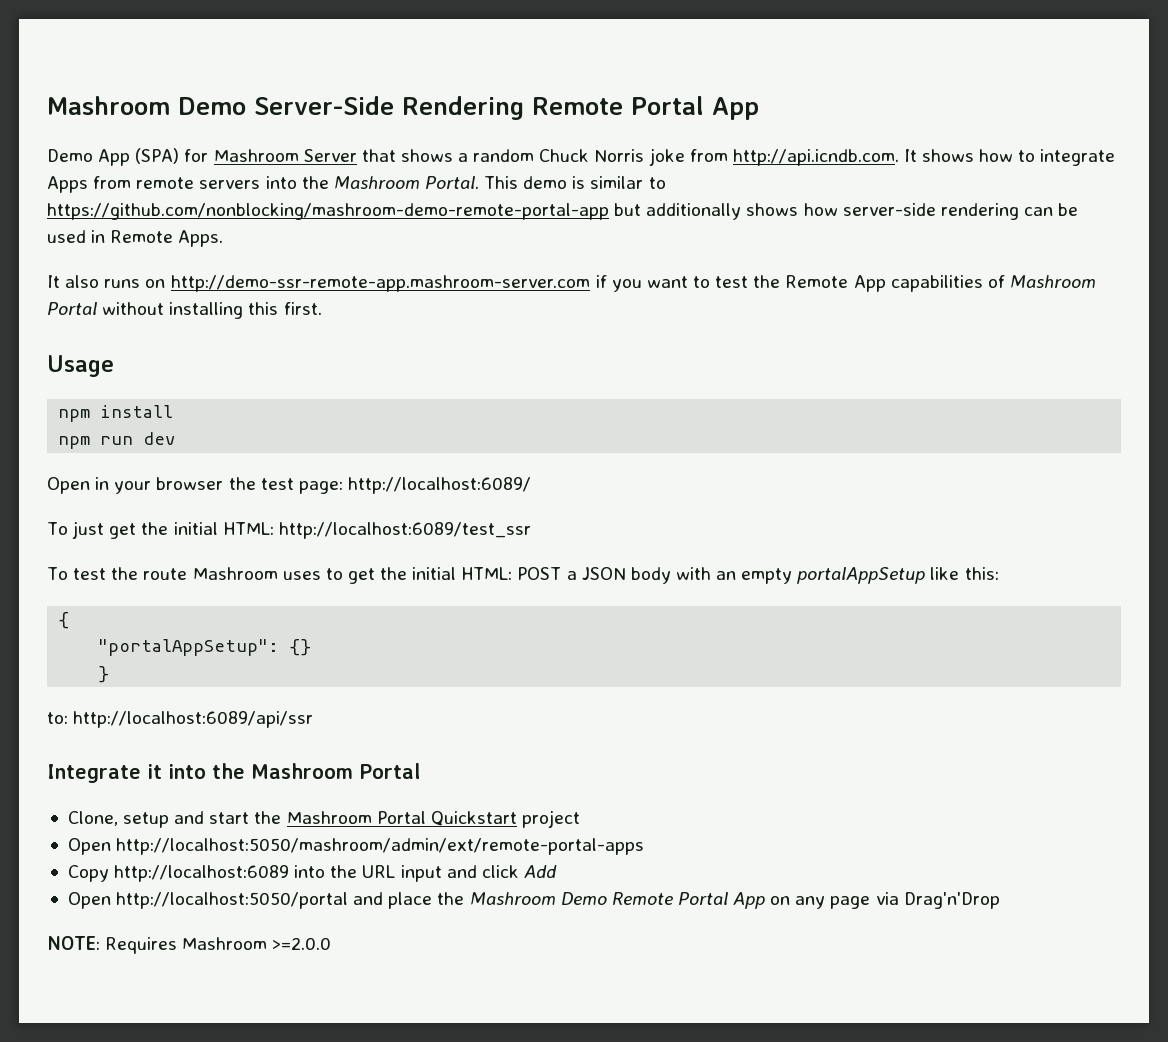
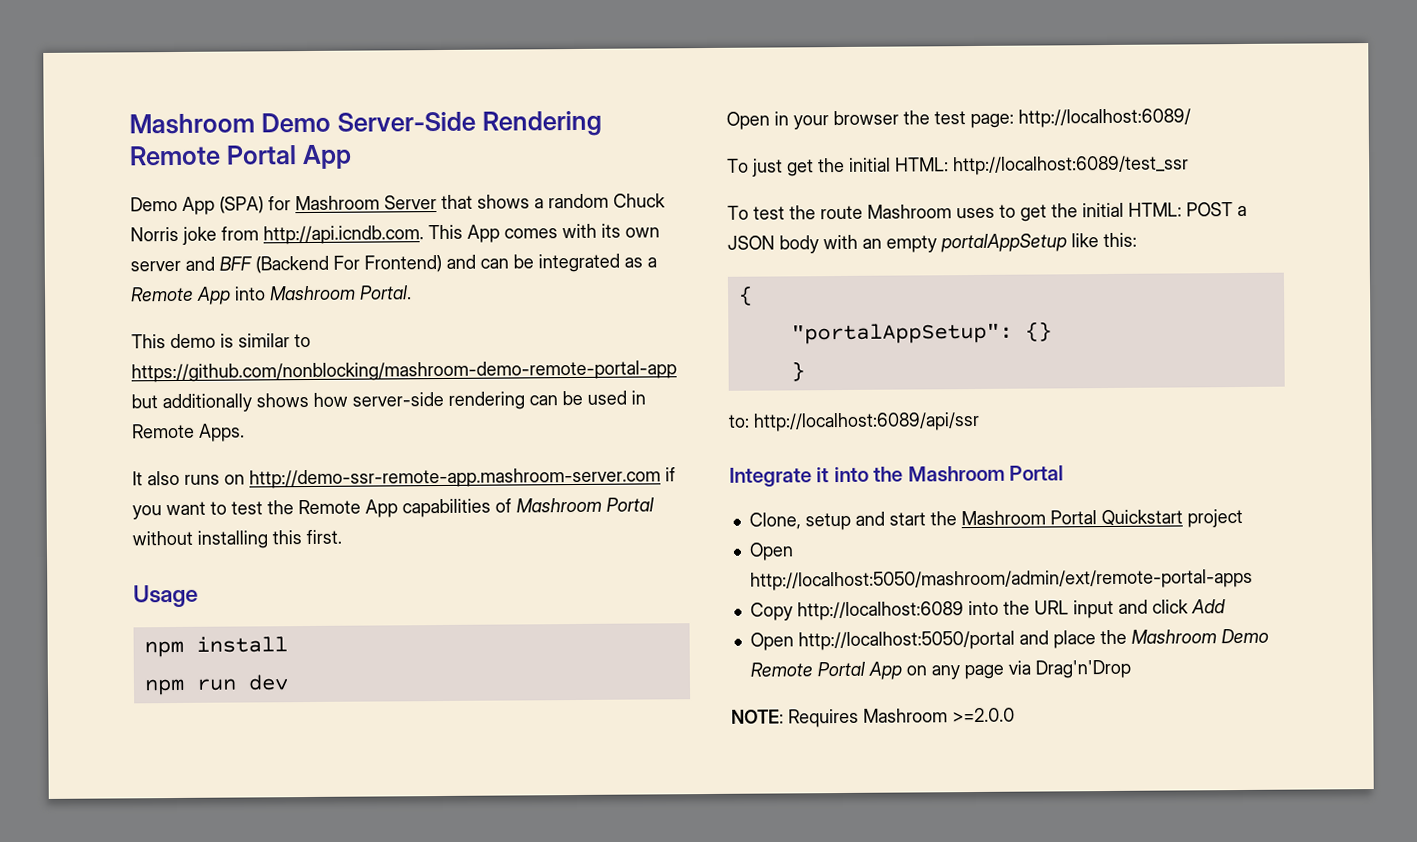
- Demo App (SPA) for Mashroom Server that shows a random Chuck Norris joke from http://api.icndb.com. It shows how to integrate Apps from remote servers into the Mashroom Portal. This demo is similar to https://github.com/nonblocking/mashroom-demo-remote-portal-app but additionally shows how server-side rendering can be used in Remote Apps.
+ Demo App (SPA) for Mashroom Server that shows a random Chuck Norris joke from http://api.icndb.com. This App comes with its own server and BFF (Backend For Frontend) and can be integrated as a Remote App into Mashroom Portal.
+ This demo is similar to https://github.com/nonblocking/mashroom-demo-remote-portal-app but additionally shows how server-side rendering can be used in Remote Apps.

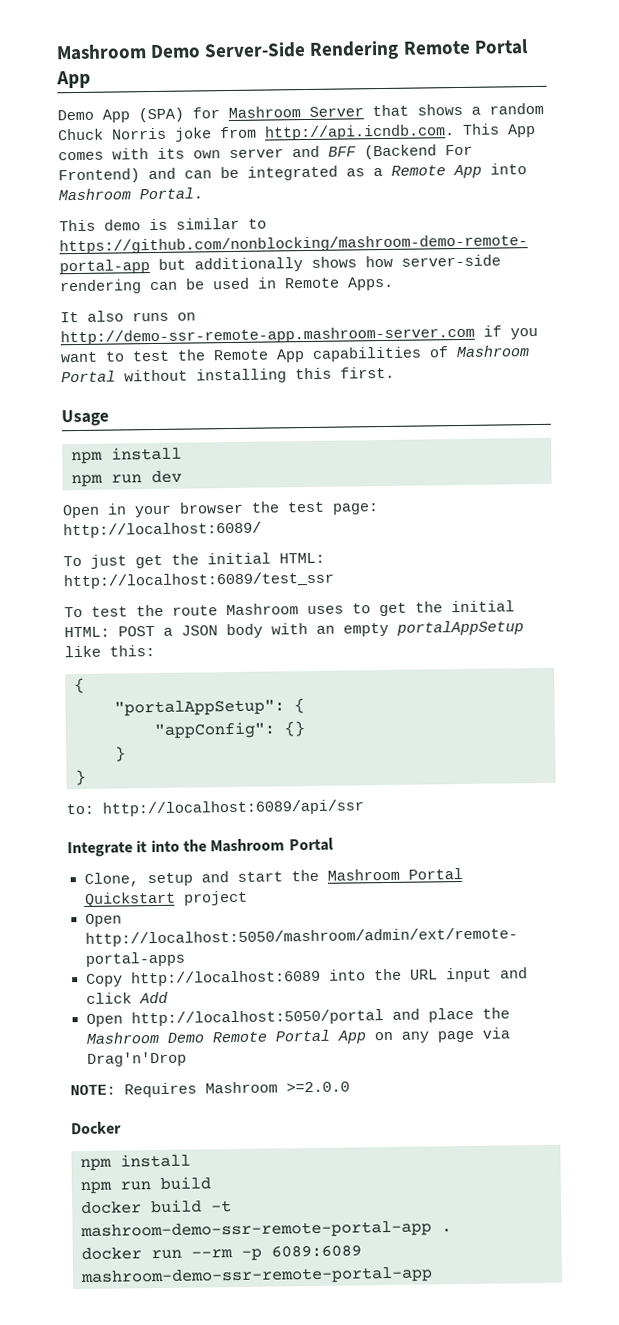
- "portalAppSetup": {}
+ "portalAppSetup": {
+ "appConfig": {}
+ }
+ Docker
+ npm install
+ npm run build
+ docker build -t mashroom-demo-ssr-remote-portal-app .
+ docker run --rm -p 6089:6089 mashroom-demo-ssr-remote-portal-app

